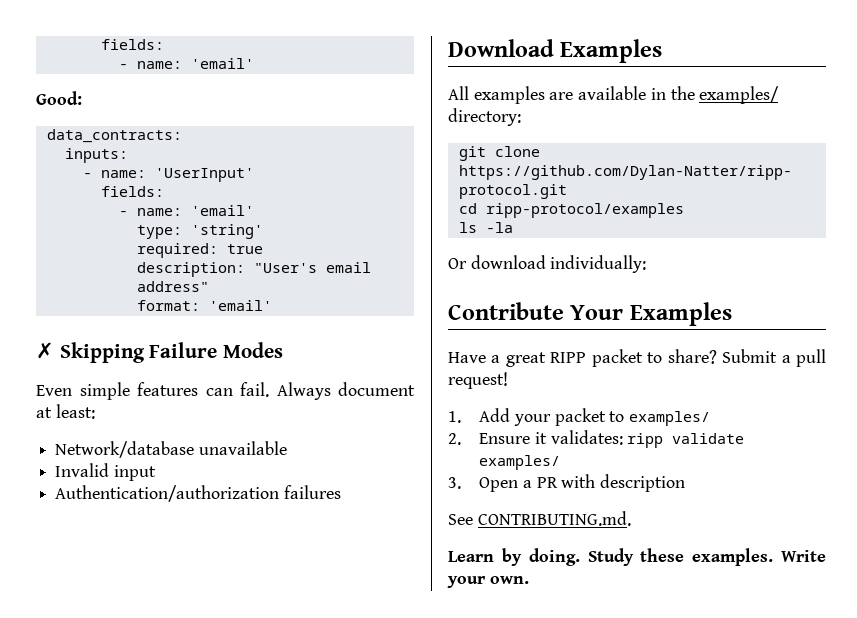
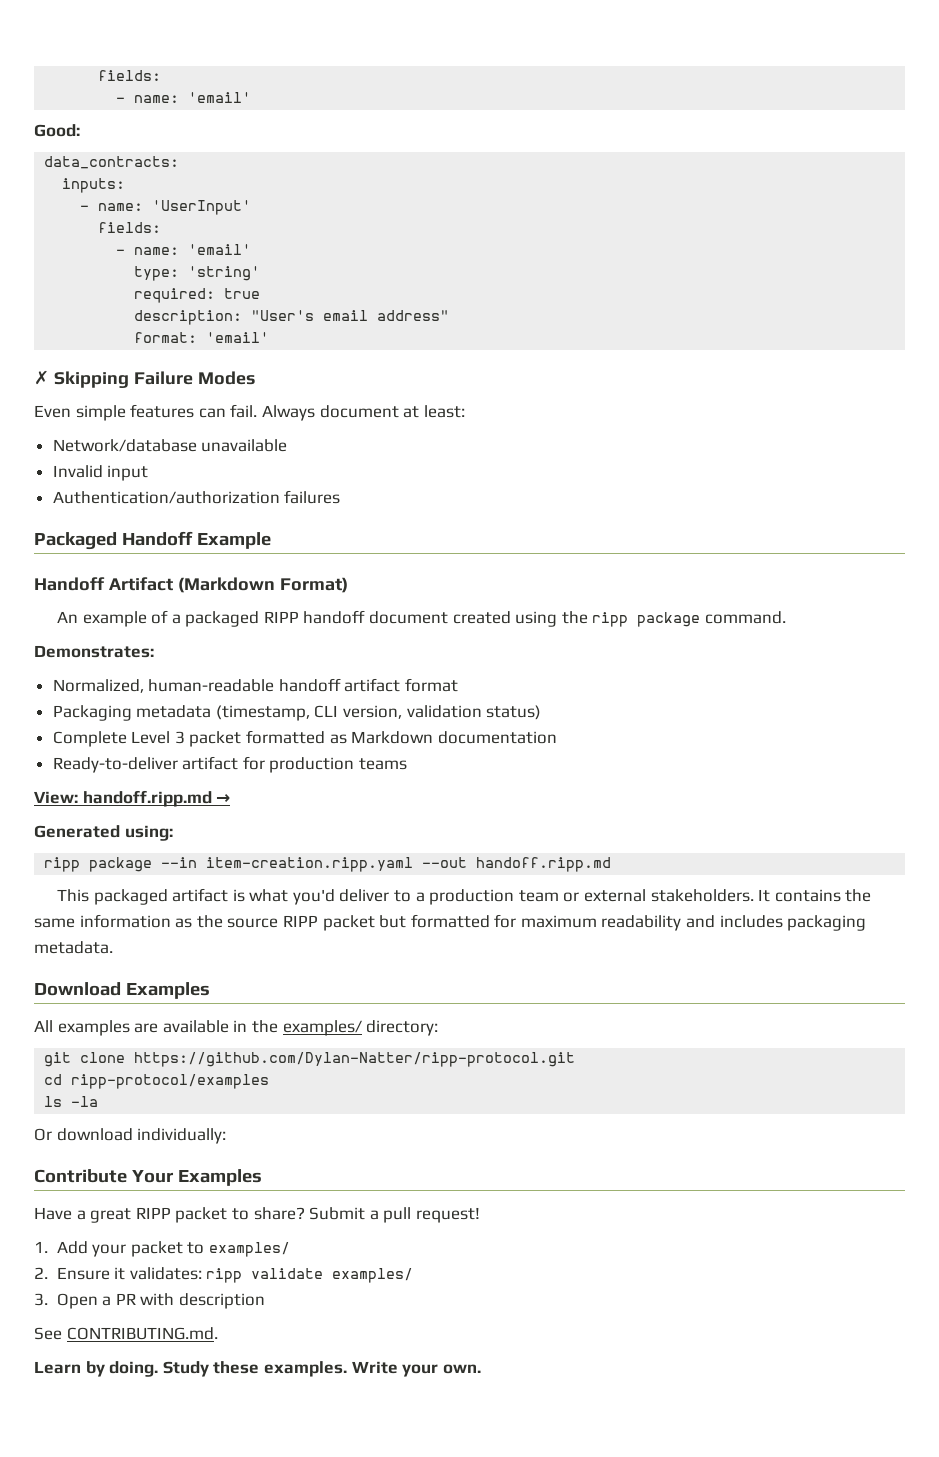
+ Packaged Handoff Example
+ Handoff Artifact (Markdown Format)
+ An example of a packaged RIPP handoff document created using the ripp package command.
+ Demonstrates:
+ Normalized, human-readable handoff artifact format
+ Packaging metadata (timestamp, CLI version, validation status)
+ Complete Level 3 packet formatted as Markdown documentation
+ Ready-to-deliver artifact for production teams
+ View: handoff.ripp.md →
+ Generated using:
+ ripp package --in item-creation.ripp.yaml --out handoff.ripp.md
+ This packaged artifact is what you'd deliver to a production team or external stakeholders. It contains the same information as the source RIPP packet but formatted for maximum readability and includes packaging metadata.

